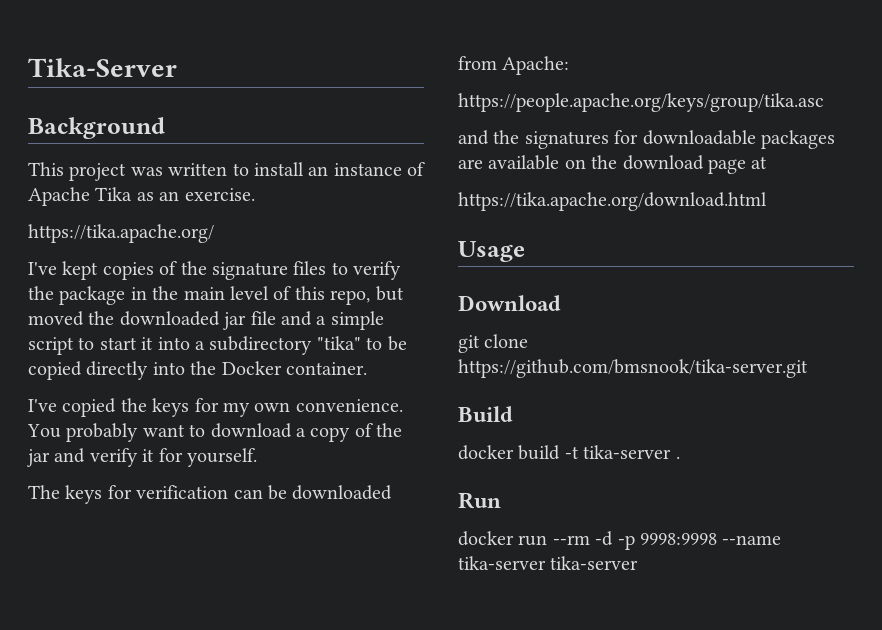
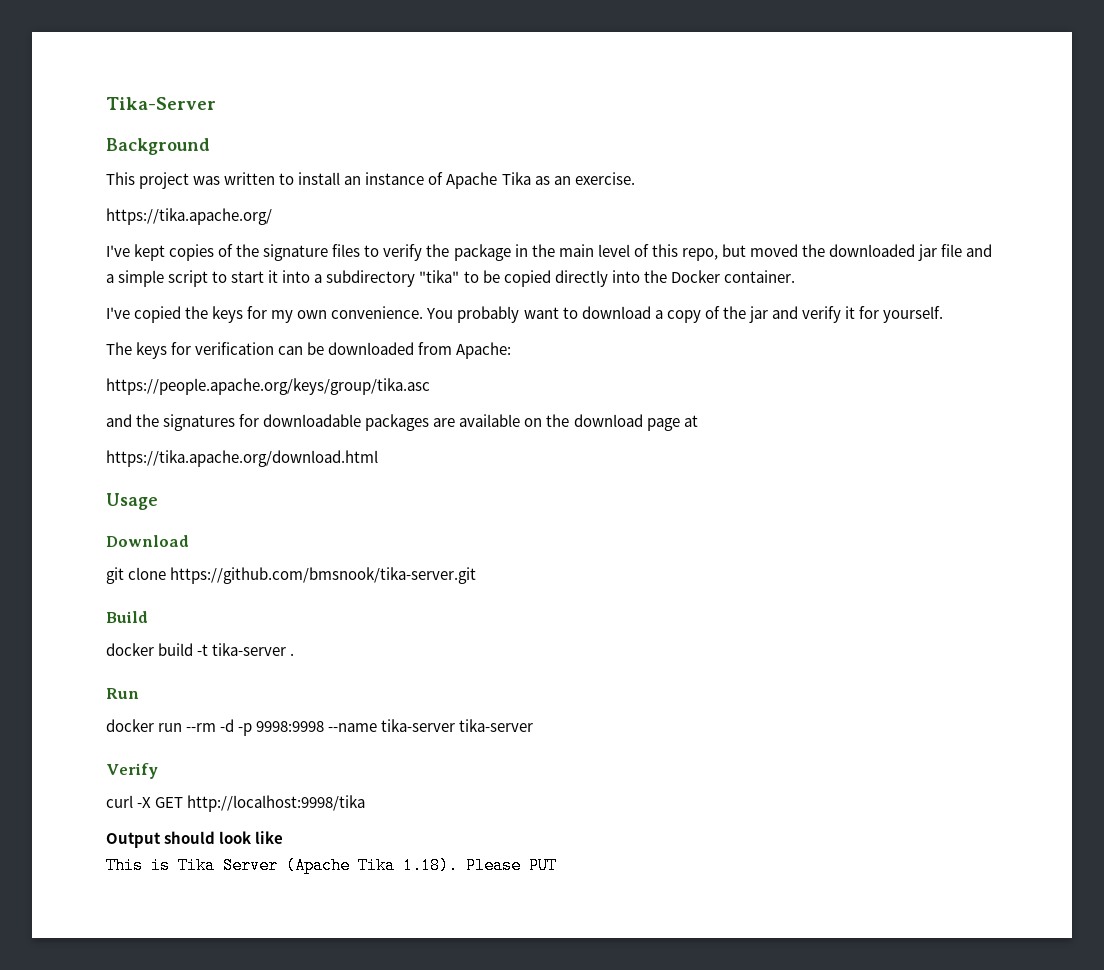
+ Verify
+ curl -X GET http://localhost:9998/tika
+ Output should look like
+ This is Tika Server (Apache Tika 1.18). Please PUT

